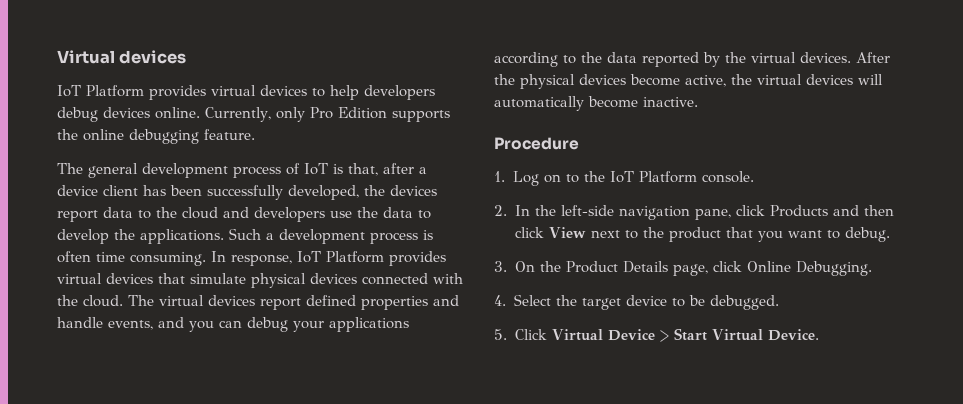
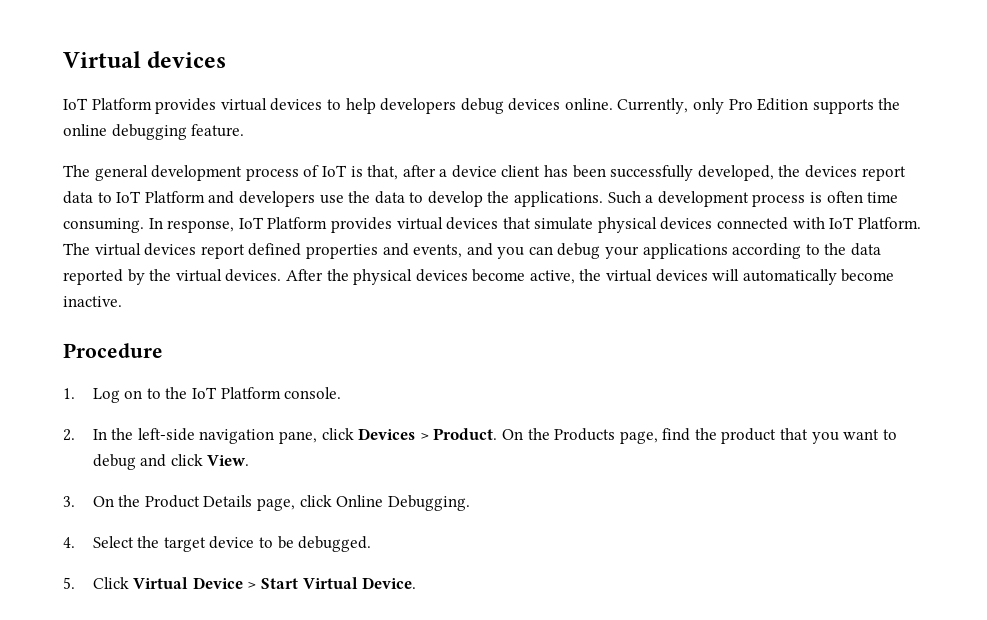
- The general development process of IoT is that, after a device client has been successfully developed, the devices report data to the cloud and developers use the data to develop the applications.
+ The general development process of IoT is that, after a device client has been successfully developed, the devices report data to IoT Platform and developers use the data to develop the applications.
- In response, IoT Platform provides virtual devices that simulate physical devices connected with the cloud.
+ In response, IoT Platform provides virtual devices that simulate physical devices connected with IoT Platform.
- The virtual devices report defined properties and handle events, and you can debug your applications according to the data reported by the virtual devices.
+ The virtual devices report defined properties and events, and you can debug your applications according to the data reported by the virtual devices.
- 2. In the left-side navigation pane, click Products and then click View next to the product that you want to debug.
+ 2. In the left-side navigation pane, click Devices > Product. On the Products page, find the product that you want to debug and click View.

